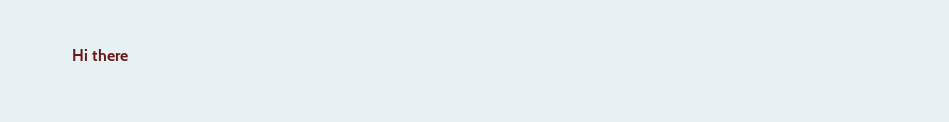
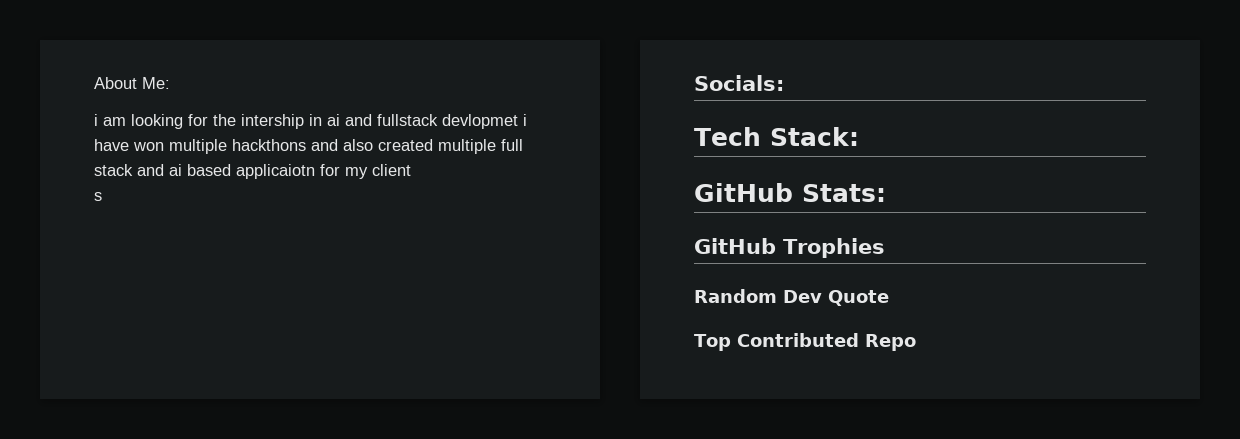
- Hi there
+ About Me:
+ i am looking for the intership in ai and fullstack devlopmet i have won multiple hackthons and also created multiple full stack and ai based applicaiotn for my client
+ s
+ Socials:
+ Tech Stack:
+ GitHub Stats:
+ GitHub Trophies
+ Random Dev Quote
+ Top Contributed Repo

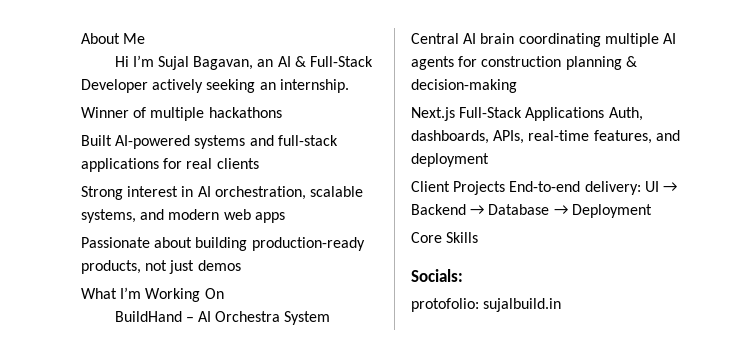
- About Me:
- i am looking for the intership in ai and fullstack devlopmet i have won multiple hackthons and also created multiple full stack and ai based applicaiotn for my client
- s
+ About Me
+ Hi I’m Sujal Bagavan, an AI & Full-Stack Developer actively seeking an internship.
+ Winner of multiple hackathons
+ Built AI-powered systems and full-stack applications for real clients
+ Strong interest in AI orchestration, scalable systems, and modern web apps
+ Passionate about building production-ready products, not just demos
+ What I’m Working On
+ BuildHand – AI Orchestra System Central AI brain coordinating multiple AI agents for construction planning & decision-making
+ Next.js Full-Stack Applications Auth, dashboards, APIs, real-time features, and deployment
+ Client Projects End-to-end delivery: UI → Backend → Database → Deployment
+ Core Skills
  Socials:
- Tech Stack:
- GitHub Stats:
- GitHub Trophies
- Random Dev Quote
- Top Contributed Repo
+ protofolio: sujalbuild.in

